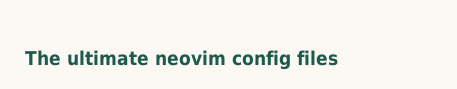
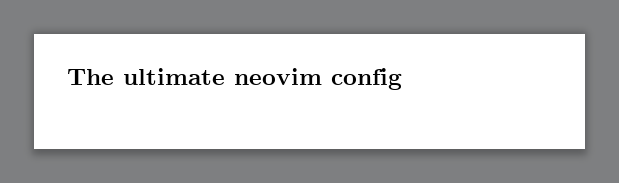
- The ultimate neovim config files
+ The ultimate neovim config

